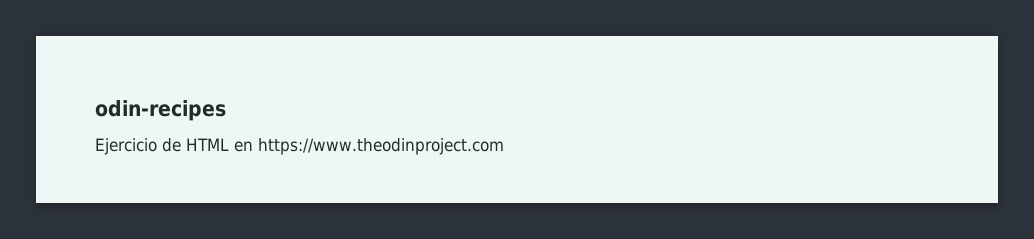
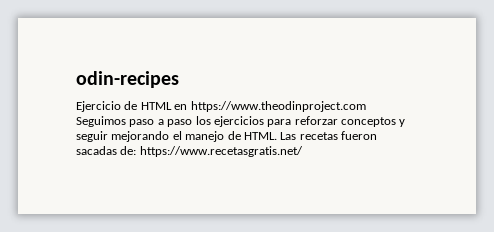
- Ejercicio de HTML en https://www.theodinproject.com
+ Ejercicio de HTML en https://www.theodinproject.com Seguimos paso a paso los ejercicios para reforzar conceptos y seguir mejorando el manejo de HTML. Las recetas fueron sacadas de: https://www.recetasgratis.net/

